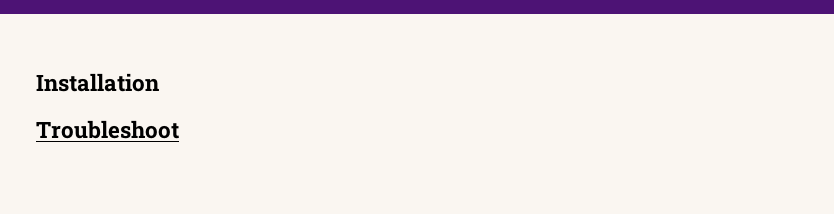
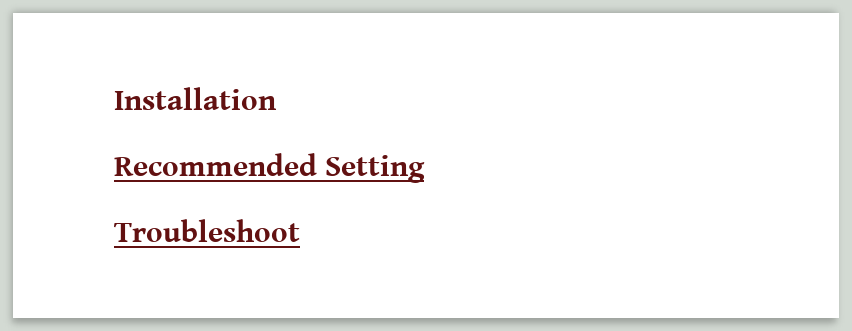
+ Recommended Setting

